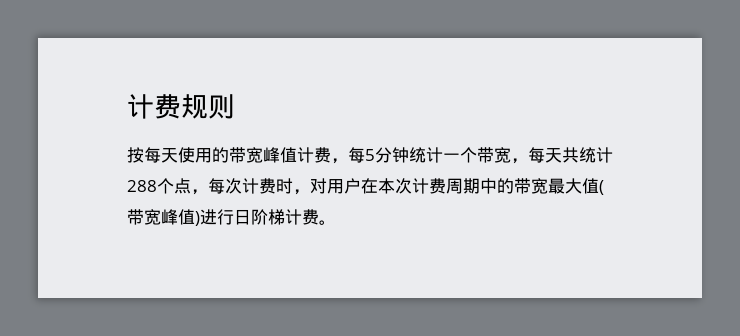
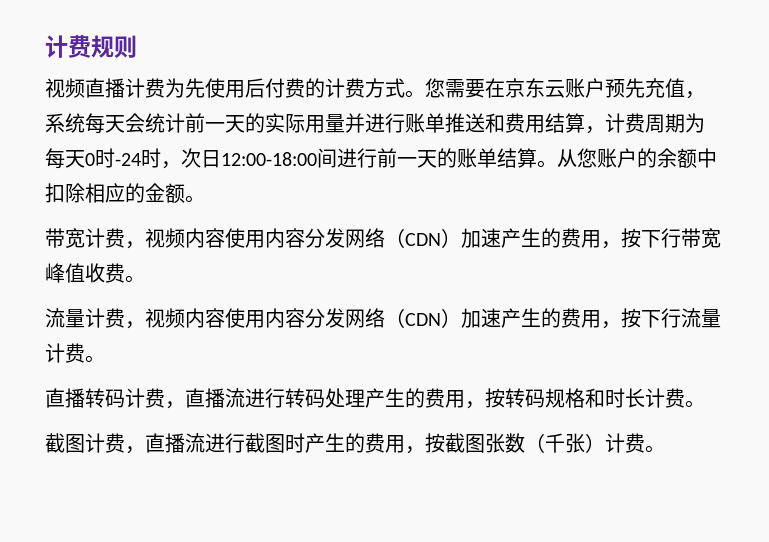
- 按每天使用的带宽峰值计费，每5分钟统计一个带宽，每天共统计288个点，每次计费时，对用户在本次计费周期中的带宽最大值(带宽峰值)进行日阶梯计费。
+ 视频直播计费为先使用后付费的计费方式。您需要在京东云账户预先充值，系统每天会统计前一天的实际用量并进行账单推送和费用结算，计费周期为每天0时-24时，次日12:00-18:00间进行前一天的账单结算。从您账户的余额中扣除相应的金额。
+ 带宽计费，视频内容使用内容分发网络（CDN）加速产生的费用，按下行带宽峰值收费。
+ 流量计费，视频内容使用内容分发网络（CDN）加速产生的费用，按下行流量计费。
+ 直播转码计费，直播流进行转码处理产生的费用，按转码规格和时长计费。
+ 截图计费，直播流进行截图时产生的费用，按截图张数（千张）计费。

